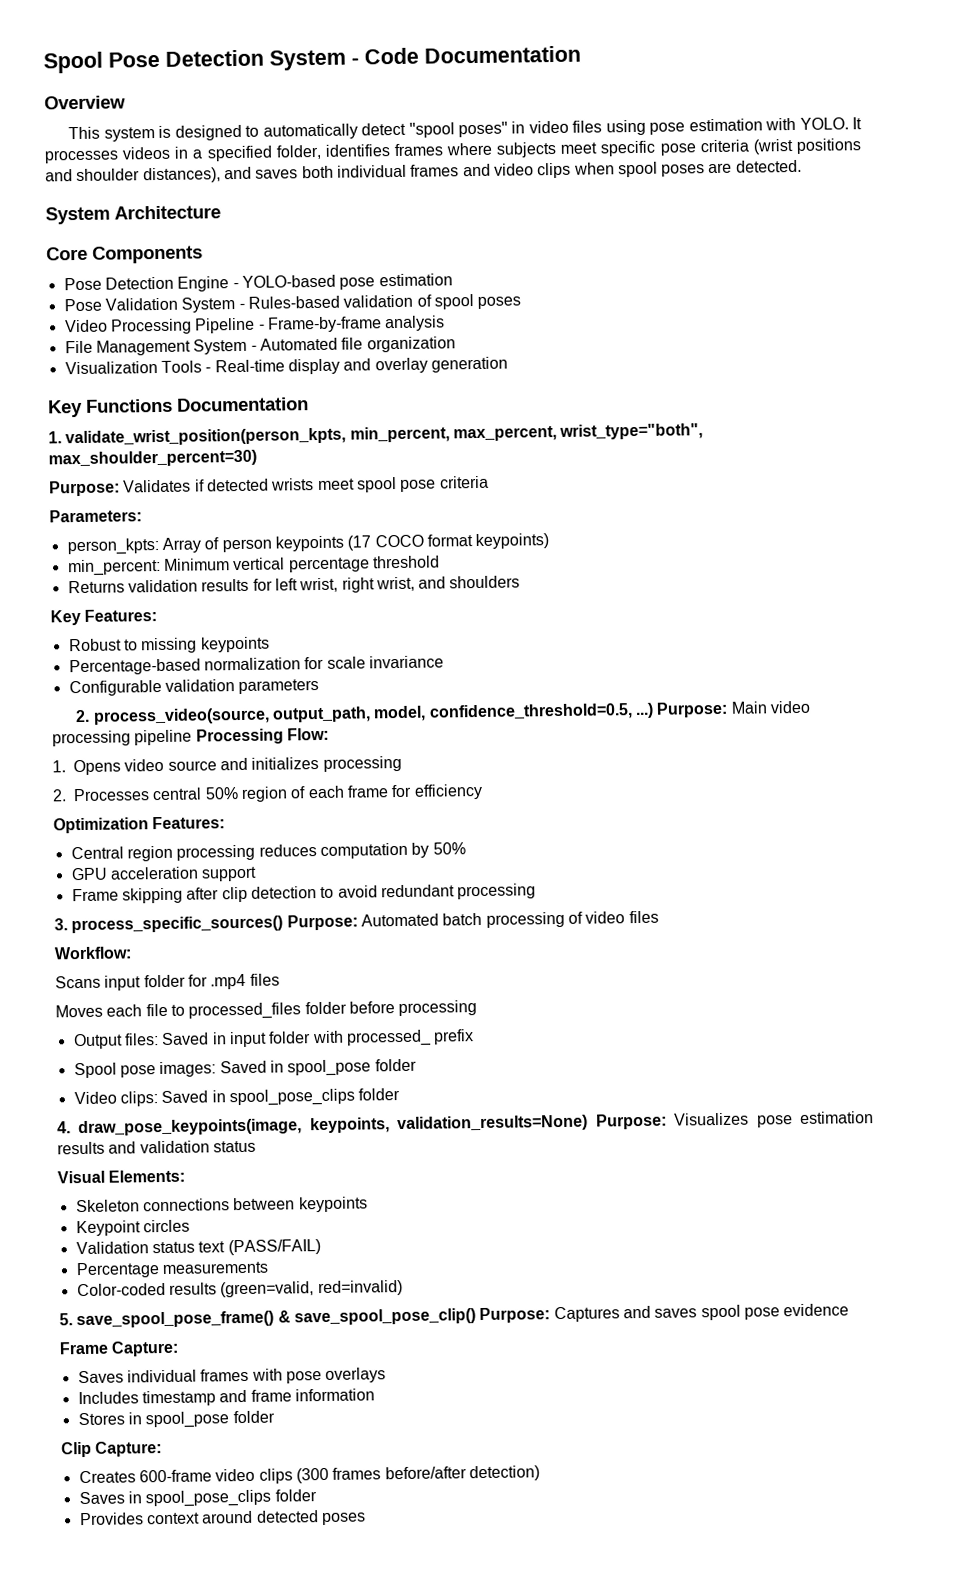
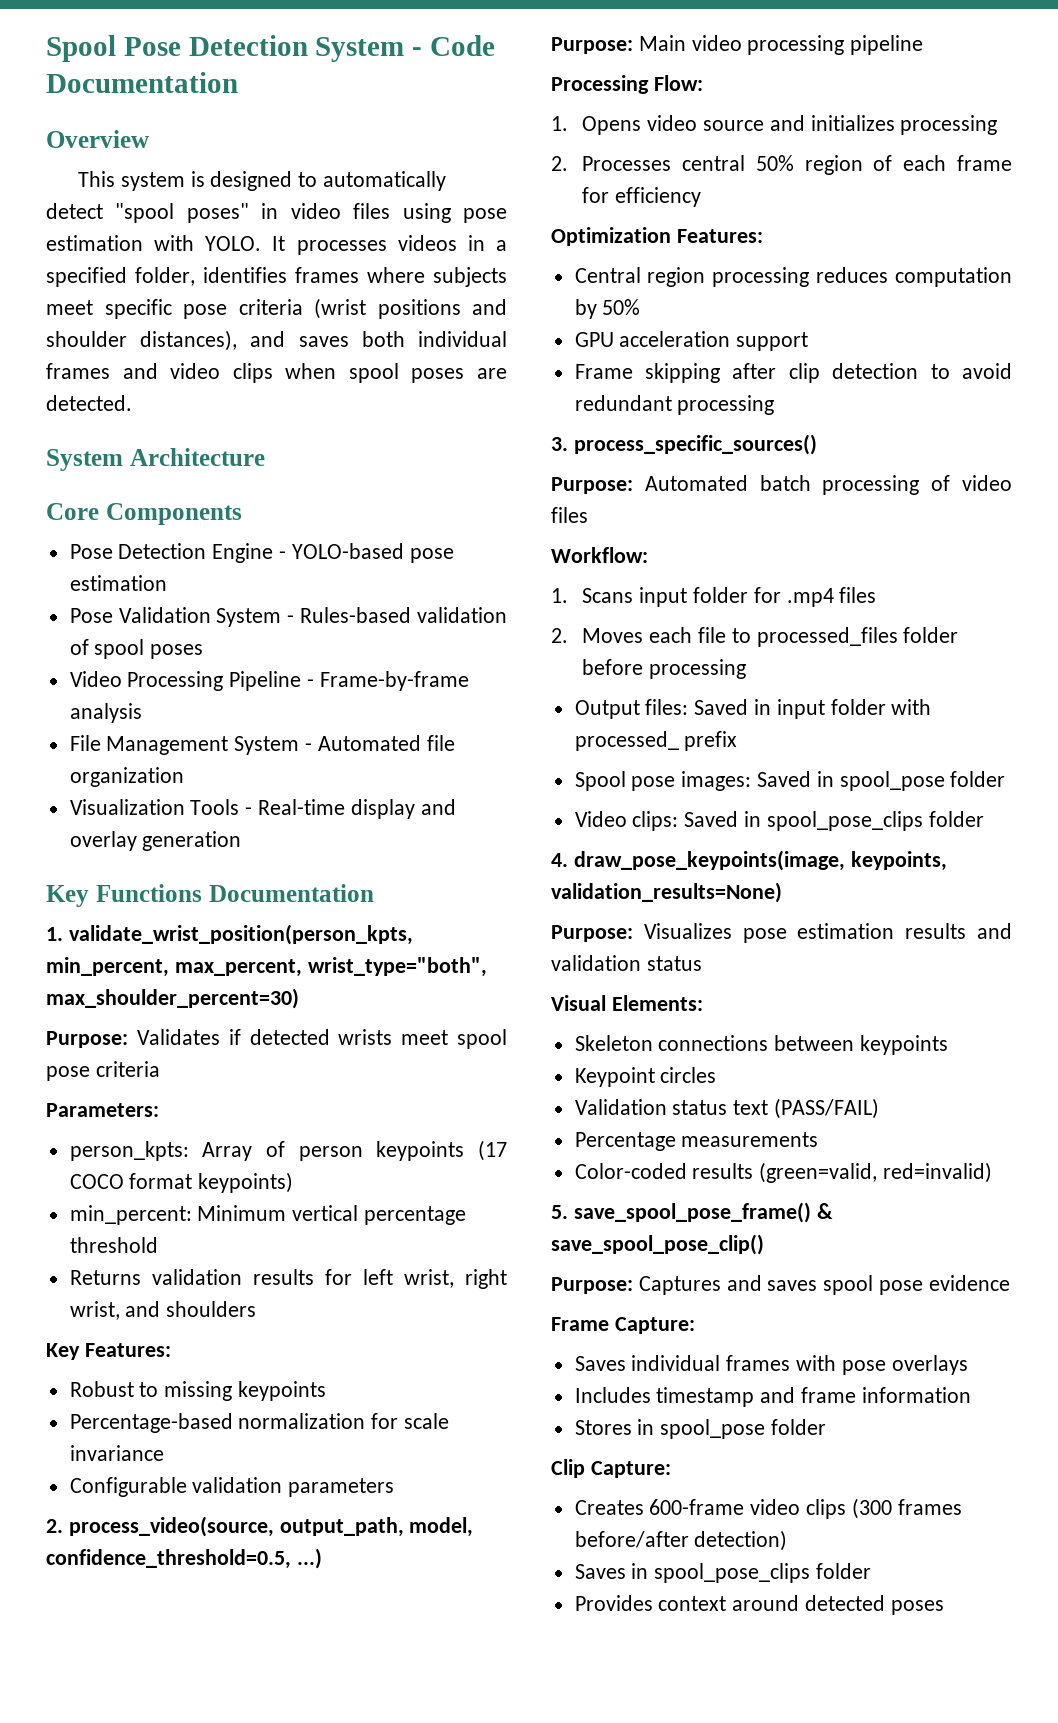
- 2. process_video(source, output_path, model, confidence_threshold=0.5, ...) Purpose: Main video processing pipeline Processing Flow:
+ 2. process_video(source, output_path, model, confidence_threshold=0.5, ...)
+ Purpose: Main video processing pipeline
+ Processing Flow:
- 3. process_specific_sources() Purpose: Automated batch processing of video files
+ 3. process_specific_sources()
+ Purpose: Automated batch processing of video files
- Scans input folder for .mp4 files
+ 1. Scans input folder for .mp4 files
- Moves each file to processed_files folder before processing
+ 2. Moves each file to processed_files folder before processing
- 4. draw_pose_keypoints(image, keypoints, validation_results=None) Purpose: Visualizes pose estimation results and validation status
+ 4. draw_pose_keypoints(image, keypoints, validation_results=None)
+ Purpose: Visualizes pose estimation results and validation status
- 5. save_spool_pose_frame() & save_spool_pose_clip() Purpose: Captures and saves spool pose evidence
+ 5. save_spool_pose_frame() & save_spool_pose_clip()
+ Purpose: Captures and saves spool pose evidence

